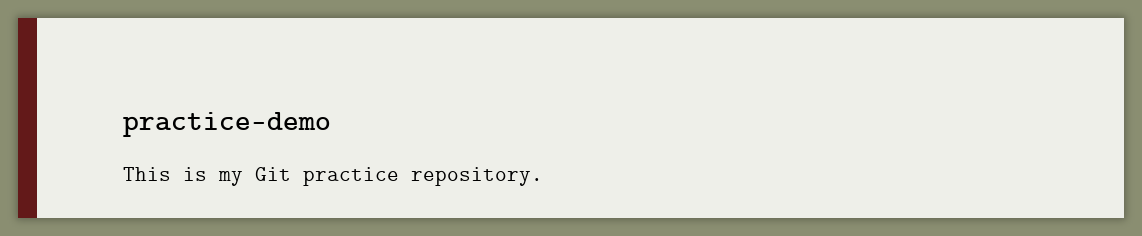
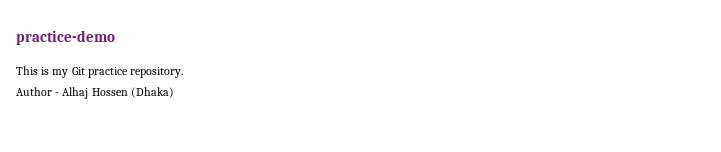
+ Author - Alhaj Hossen (Dhaka)

